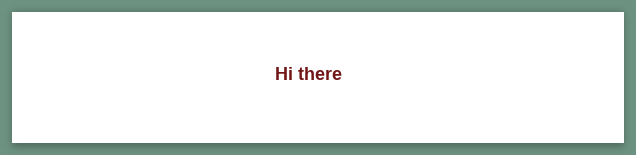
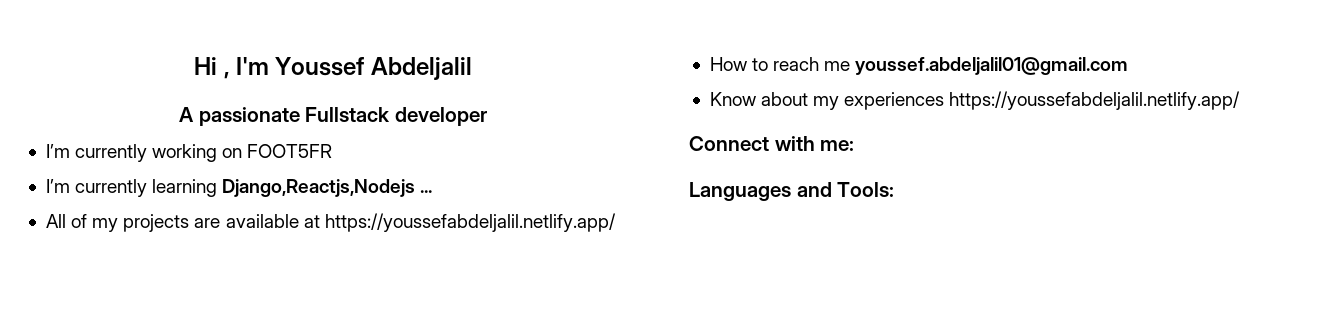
- Hi there
+ Hi , I'm Youssef Abdeljalil
+ A passionate Fullstack developer
+ I’m currently working on FOOT5FR
+ I’m currently learning Django,Reactjs,Nodejs ...
+ All of my projects are available at https://youssefabdeljalil.netlify.app/
+ How to reach me youssef.abdeljalil01@gmail.com
+ Know about my experiences https://youssefabdeljalil.netlify.app/
+ Connect with me:
+ Languages and Tools:

